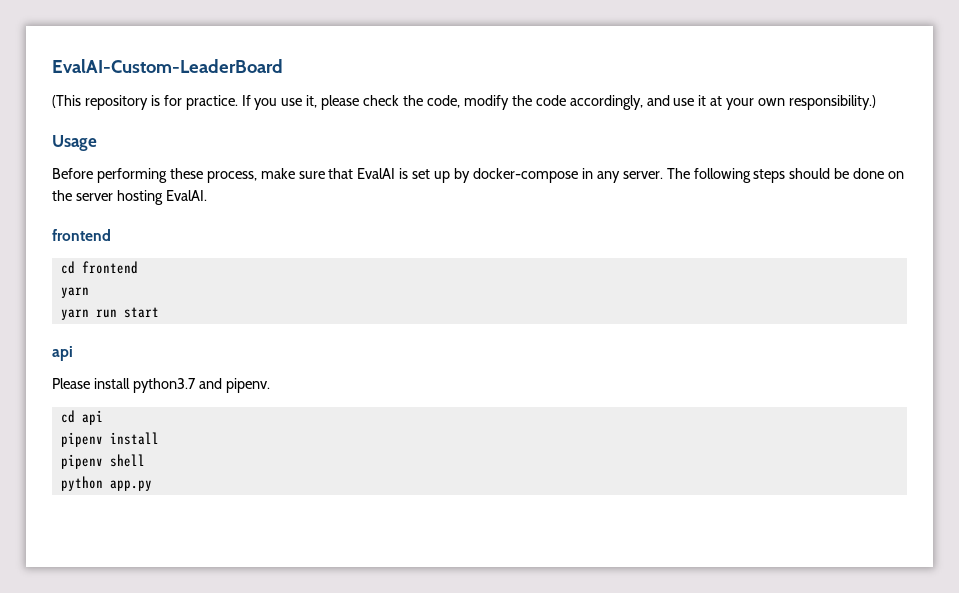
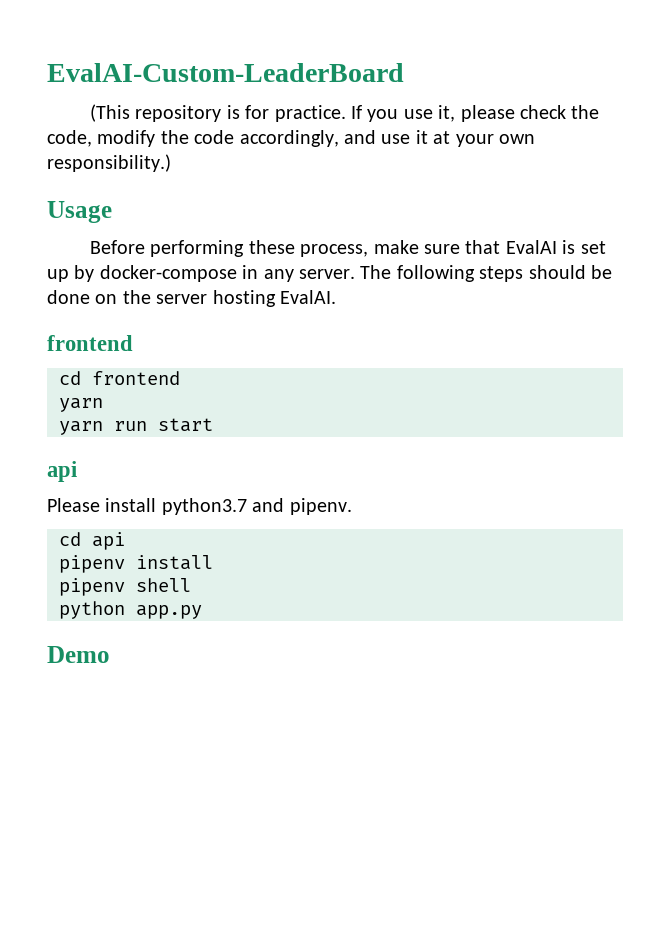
+ Demo

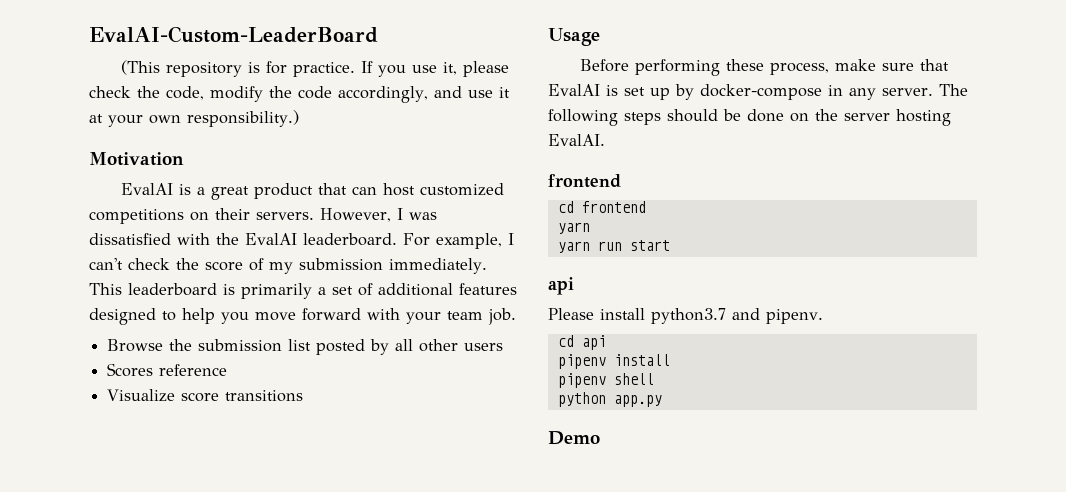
+ Motivation
+ EvalAI is a great product that can host customized competitions on their servers. However, I was dissatisfied with the EvalAI leaderboard. For example, I can't check the score of my submission immediately. This leaderboard is primarily a set of additional features designed to help you move forward with your team job.
+ Browse the submission list posted by all other users
+ Scores reference
+ Visualize score transitions

